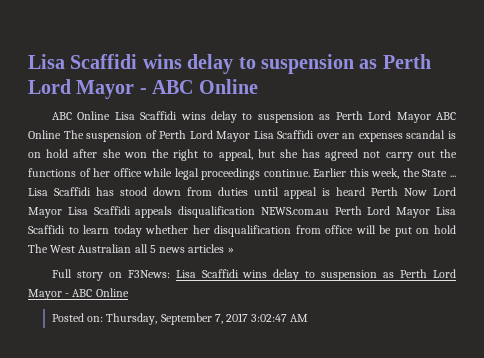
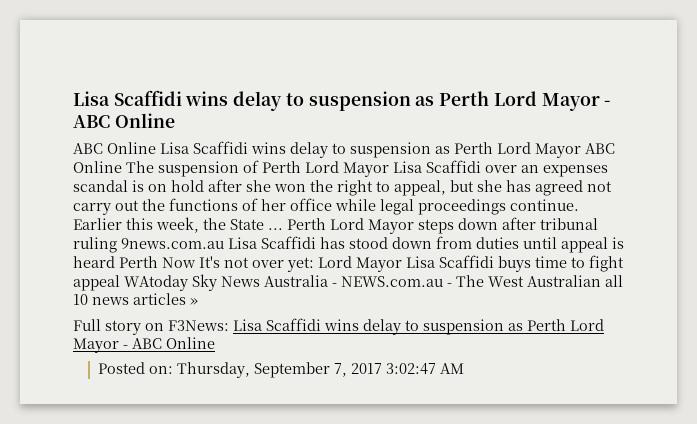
- Lisa Scaffidi has stood down from duties until appeal is heard Perth Now Lord Mayor Lisa Scaffidi appeals disqualification NEWS.com.au Perth Lord Mayor Lisa Scaffidi to learn today whether her disqualification from office will be put on hold The West Australian all 5 news articles »
+ Perth Lord Mayor steps down after tribunal ruling 9news.com.au Lisa Scaffidi has stood down from duties until appeal is heard Perth Now It's not over yet: Lord Mayor Lisa Scaffidi buys time to fight appeal WAtoday Sky News Australia - NEWS.com.au - The West Australian all 10 news articles »

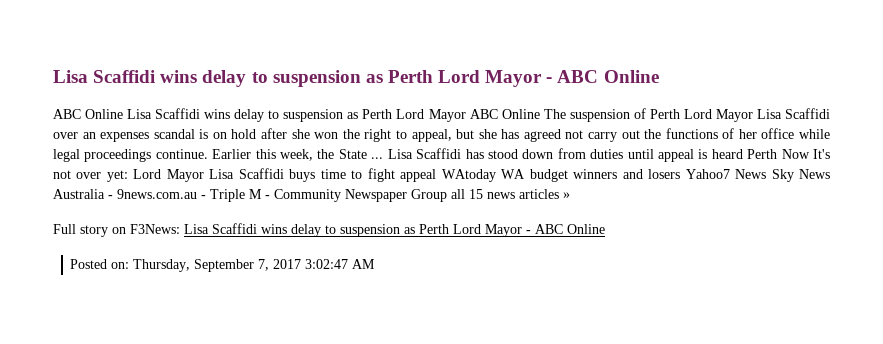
- Perth Lord Mayor steps down after tribunal ruling 9news.com.au Lisa Scaffidi has stood down from duties until appeal is heard Perth Now It's not over yet: Lord Mayor Lisa Scaffidi buys time to fight appeal WAtoday Sky News Australia - NEWS.com.au - The West Australian all 10 news articles »
+ Lisa Scaffidi has stood down from duties until appeal is heard Perth Now It's not over yet: Lord Mayor Lisa Scaffidi buys time to fight appeal WAtoday WA budget winners and losers Yahoo7 News Sky News Australia - 9news.com.au - Triple M - Community Newspaper Group all 15 news articles »

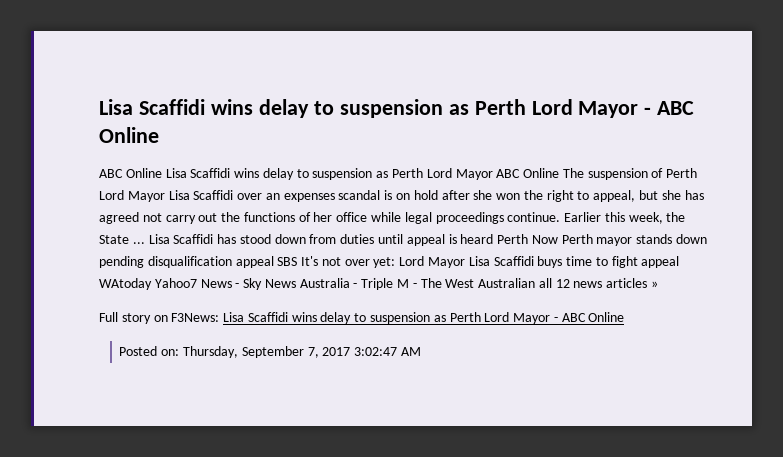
- Lisa Scaffidi has stood down from duties until appeal is heard Perth Now It's not over yet: Lord Mayor Lisa Scaffidi buys time to fight appeal WAtoday WA budget winners and losers Yahoo7 News Sky News Australia - 9news.com.au - Triple M - Community Newspaper Group all 15 news articles »
+ Lisa Scaffidi has stood down from duties until appeal is heard Perth Now Perth mayor stands down pending disqualification appeal SBS It's not over yet: Lord Mayor Lisa Scaffidi buys time to fight appeal WAtoday Yahoo7 News - Sky News Australia - Triple M - The West Australian all 12 news articles »

